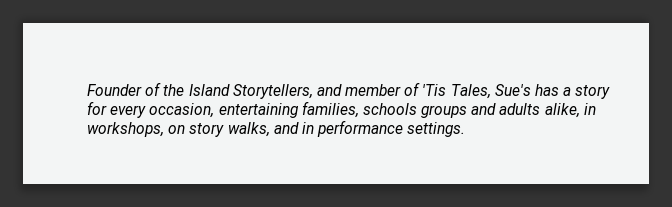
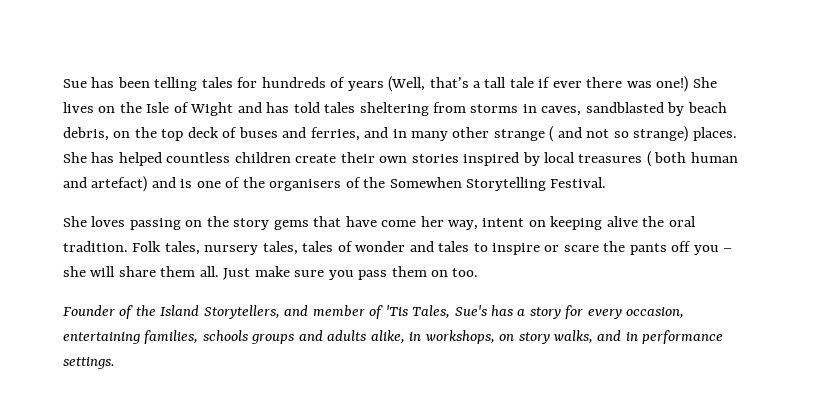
+ Sue has been telling tales for hundreds of years (Well, that’s a tall tale if ever there was one!) She lives on the Isle of Wight and has told tales sheltering from storms in caves, sandblasted by beach debris, on the top deck of buses and ferries, and in many other strange ( and not so strange) places. She has helped countless children create their own stories inspired by local treasures ( both human and artefact) and is one of the organisers of the Somewhen Storytelling Festival.
+ She loves passing on the story gems that have come her way, intent on keeping alive the oral tradition. Folk tales, nursery tales, tales of wonder and tales to inspire or scare the pants off you – she will share them all. Just make sure you pass them on too.

